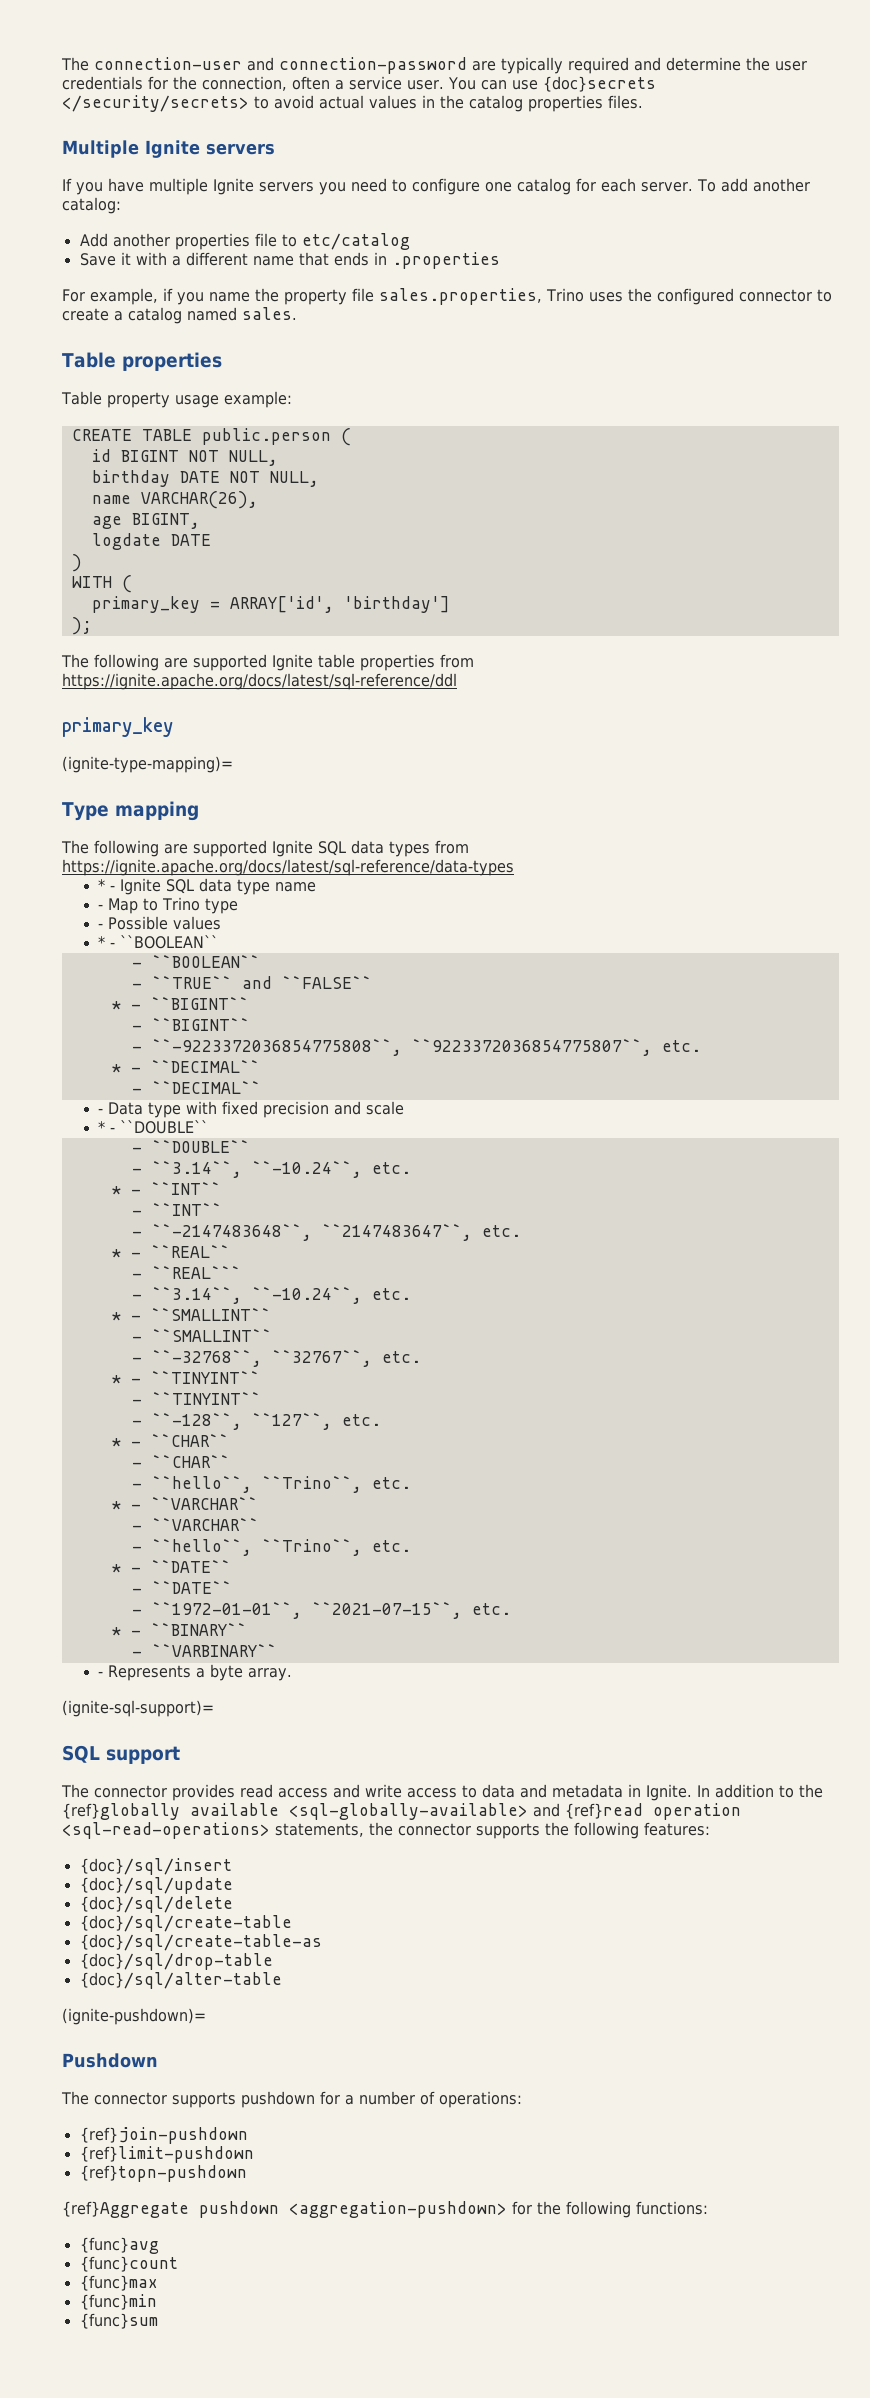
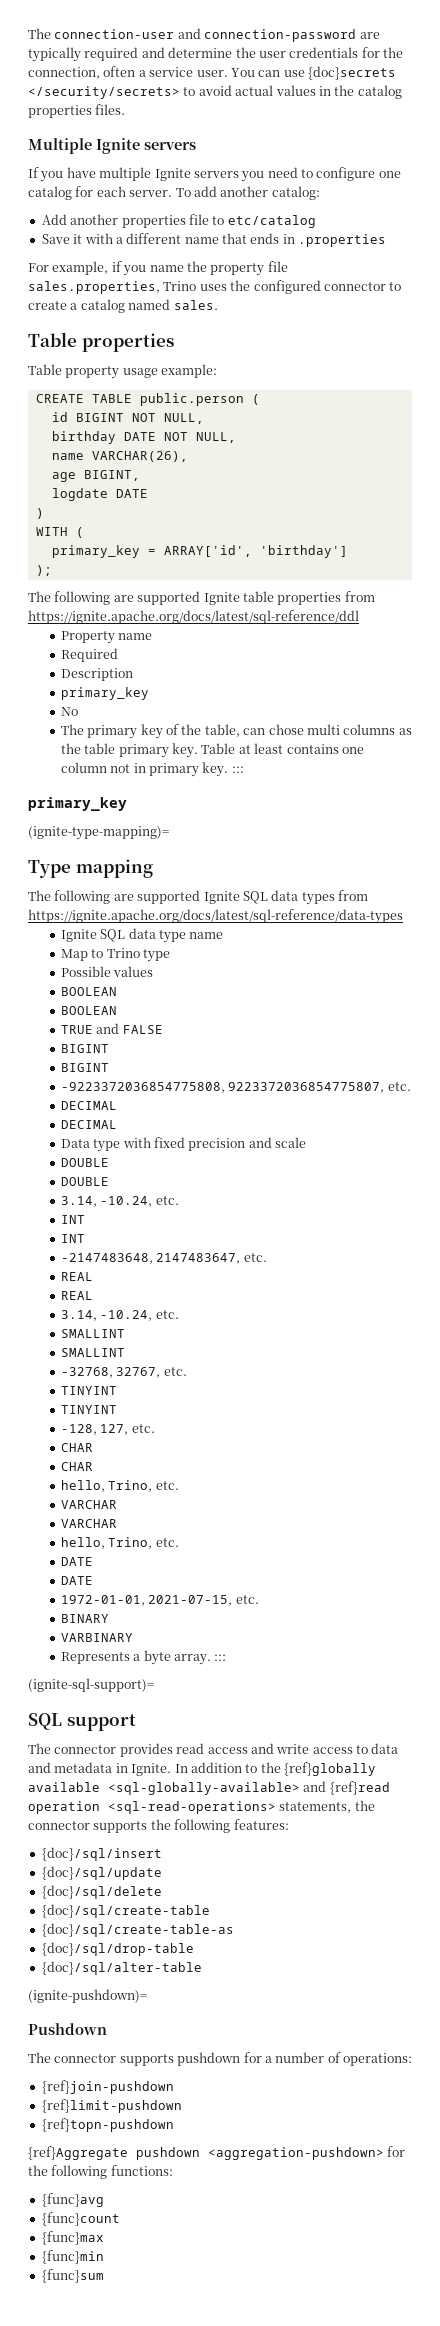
+ Property name
+ Required
+ Description
+ primary_key
+ No
+ The primary key of the table, can chose multi columns as the table primary key. Table at least contains one column not in primary key. :::
- * - Ignite SQL data type name
+ Ignite SQL data type name
- - Map to Trino type
+ Map to Trino type
- - Possible values
- * - ``BOOLEAN``
- - ``BOOLEAN``
- - ``TRUE`` and ``FALSE``
- * - ``BIGINT``
- - ``BIGINT``
- - ``-9223372036854775808``, ``9223372036854775807``, etc.
- * - ``DECIMAL``
- - ``DECIMAL``
- - Data type with fixed precision and scale
- * - ``DOUBLE``
- - ``DOUBLE``
- - ``3.14``, ``-10.24``, etc.
- * - ``INT``
- - ``INT``
- - ``-2147483648``, ``2147483647``, etc.
- * - ``REAL``
- - ``REAL```
- - ``3.14``, ``-10.24``, etc.
- * - ``SMALLINT``
- - ``SMALLINT``
- - ``-32768``, ``32767``, etc.
- * - ``TINYINT``
- - ``TINYINT``
- - ``-128``, ``127``, etc.
- * - ``CHAR``
- - ``CHAR``
- - ``hello``, ``Trino``, etc.
- * - ``VARCHAR``
- - ``VARCHAR``
- - ``hello``, ``Trino``, etc.
- * - ``DATE``
- - ``DATE``
- - ``1972-01-01``, ``2021-07-15``, etc.
- * - ``BINARY``
- - ``VARBINARY``
- - Represents a byte array.
+ Possible values
+ BOOLEAN
+ BOOLEAN
+ TRUE and FALSE
+ BIGINT
+ BIGINT
+ -9223372036854775808, 9223372036854775807, etc.
+ DECIMAL
+ DECIMAL
+ Data type with fixed precision and scale
+ DOUBLE
+ DOUBLE
+ 3.14, -10.24, etc.
+ INT
+ INT
+ -2147483648, 2147483647, etc.
+ REAL
+ REAL
+ 3.14, -10.24, etc.
+ SMALLINT
+ SMALLINT
+ -32768, 32767, etc.
+ TINYINT
+ TINYINT
+ -128, 127, etc.
+ CHAR
+ CHAR
+ hello, Trino, etc.
+ VARCHAR
+ VARCHAR
+ hello, Trino, etc.
+ DATE
+ DATE
+ 1972-01-01, 2021-07-15, etc.
+ BINARY
+ VARBINARY
+ Represents a byte array. :::

